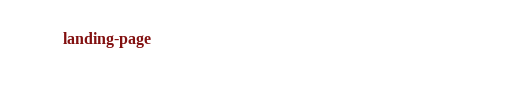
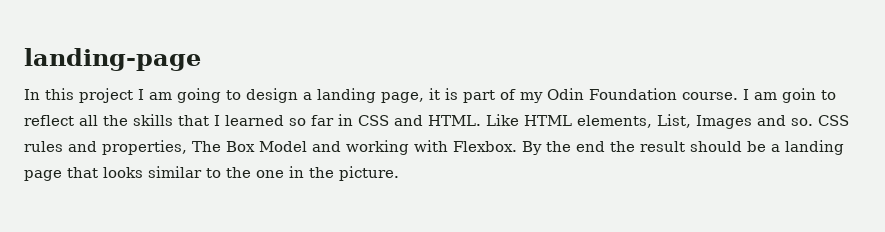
+ In this project I am going to design a landing page, it is part of my Odin Foundation course. I am goin to reflect all the skills that I learned so far in CSS and HTML. Like HTML elements, List, Images and so. CSS rules and properties, The Box Model and working with Flexbox. By the end the result should be a landing page that looks similar to the one in the picture.

